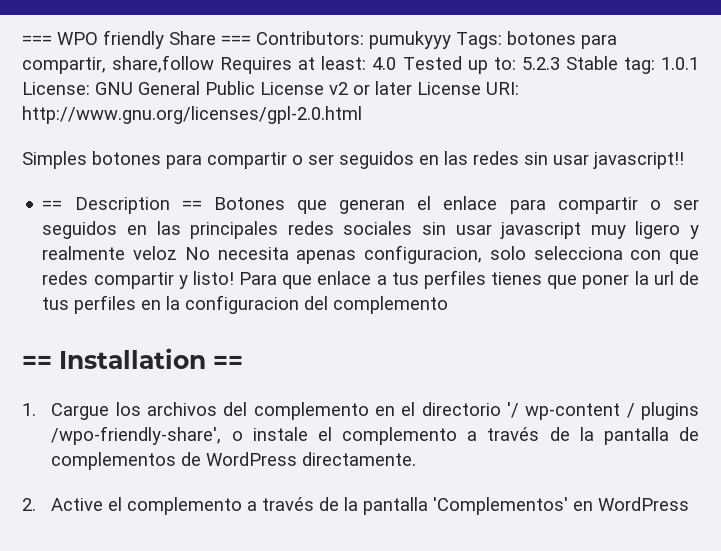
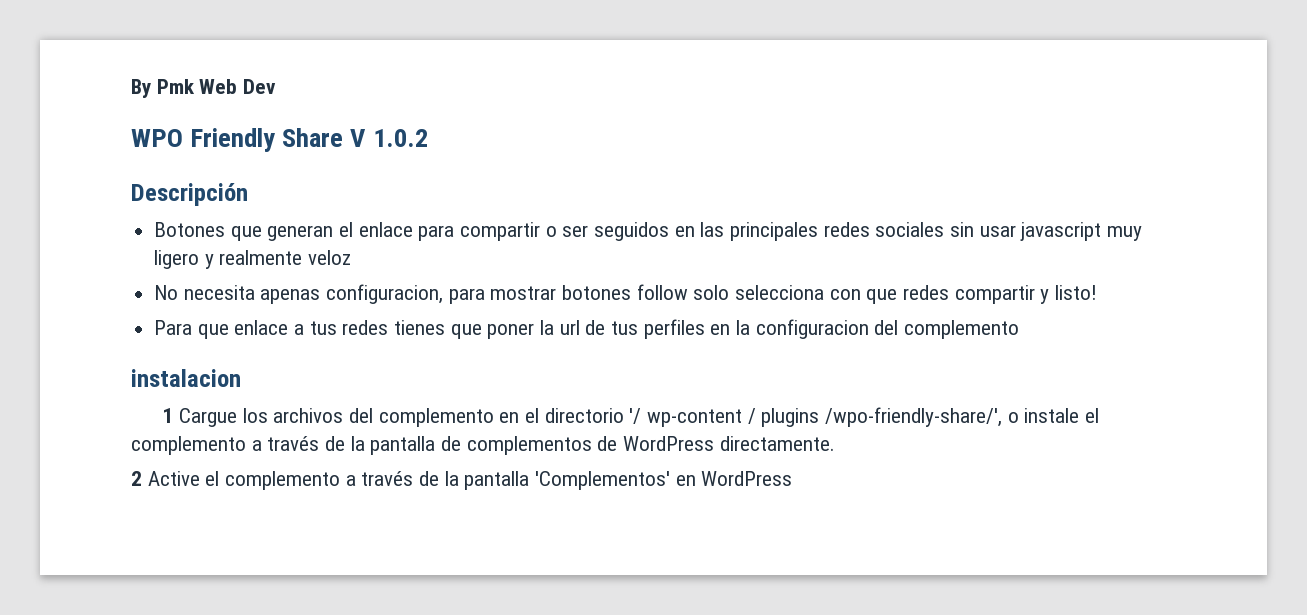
- === WPO friendly Share === Contributors: pumukyyy Tags: botones para compartir, share,follow Requires at least: 4.0 Tested up to: 5.2.3 Stable tag: 1.0.1 License: GNU General Public License v2 or later License URI: http://www.gnu.org/licenses/gpl-2.0.html
- Simples botones para compartir o ser seguidos en las redes sin usar javascript!!
- == Description == Botones que generan el enlace para compartir o ser seguidos en las principales redes sociales sin usar javascript muy ligero y realmente veloz No necesita apenas configuracion, solo selecciona con que redes compartir y listo! Para que enlace a tus perfiles tienes que poner la url de tus perfiles en la configuracion del complemento
+ By Pmk Web Dev
+ WPO Friendly Share V 1.0.2
+ Descripción
+ Botones que generan el enlace para compartir o ser seguidos en las principales redes sociales sin usar javascript muy ligero y realmente veloz
+ No necesita apenas configuracion, para mostrar botones follow solo selecciona con que redes compartir y listo!
+ Para que enlace a tus redes tienes que poner la url de tus perfiles en la configuracion del complemento
- == Installation ==
- 1. Cargue los archivos del complemento en el directorio '/ wp-content / plugins /wpo-friendly-share', o instale el complemento a través de la pantalla de complementos de WordPress directamente.
+ instalacion
+ 1 Cargue los archivos del complemento en el directorio '/ wp-content / plugins /wpo-friendly-share/', o instale el complemento a través de la pantalla de complementos de WordPress directamente.
- 2. Active el complemento a través de la pantalla 'Complementos' en WordPress
+ 2 Active el complemento a través de la pantalla 'Complementos' en WordPress

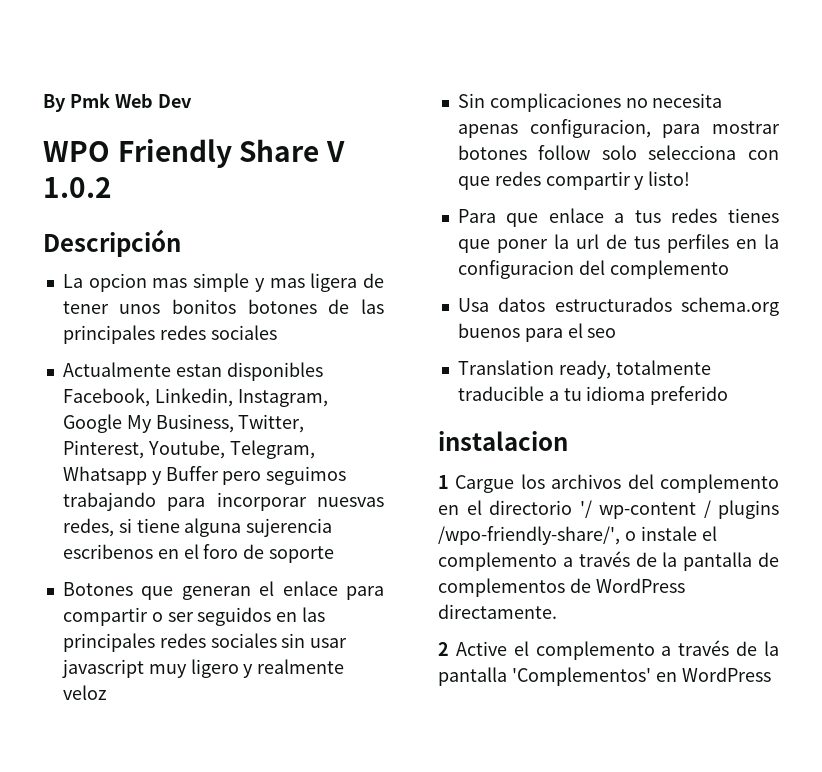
+ La opcion mas simple y mas ligera de tener unos bonitos botones de las principales redes sociales
+ Actualmente estan disponibles Facebook, Linkedin, Instagram, Google My Business, Twitter, Pinterest, Youtube, Telegram, Whatsapp y Buffer pero seguimos trabajando para incorporar nuesvas redes, si tiene alguna sujerencia escribenos en el foro de soporte
- No necesita apenas configuracion, para mostrar botones follow solo selecciona con que redes compartir y listo!
+ Sin complicaciones no necesita apenas configuracion, para mostrar botones follow solo selecciona con que redes compartir y listo!
+ Usa datos estructurados schema.org buenos para el seo
+ Translation ready, totalmente traducible a tu idioma preferido

